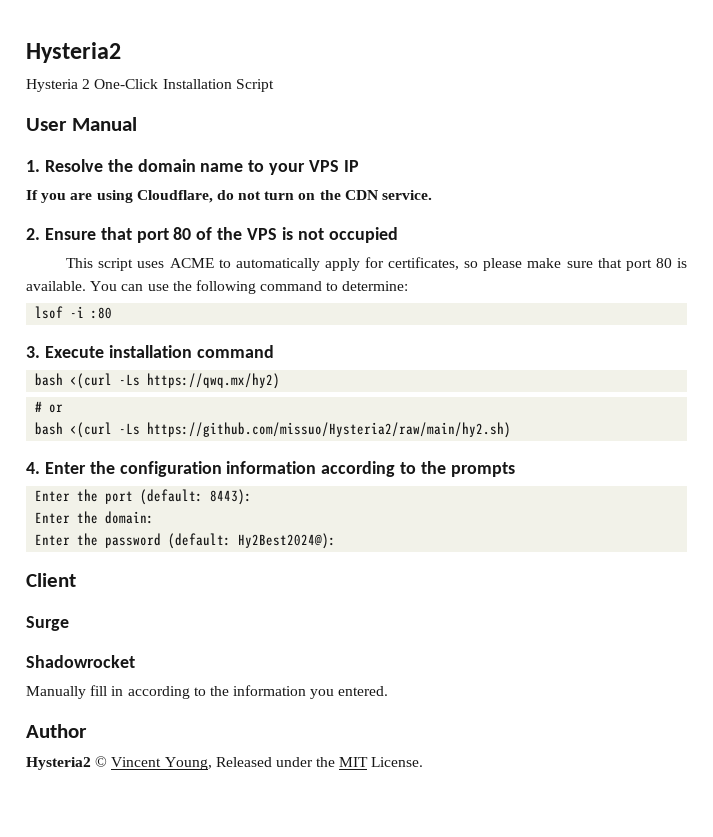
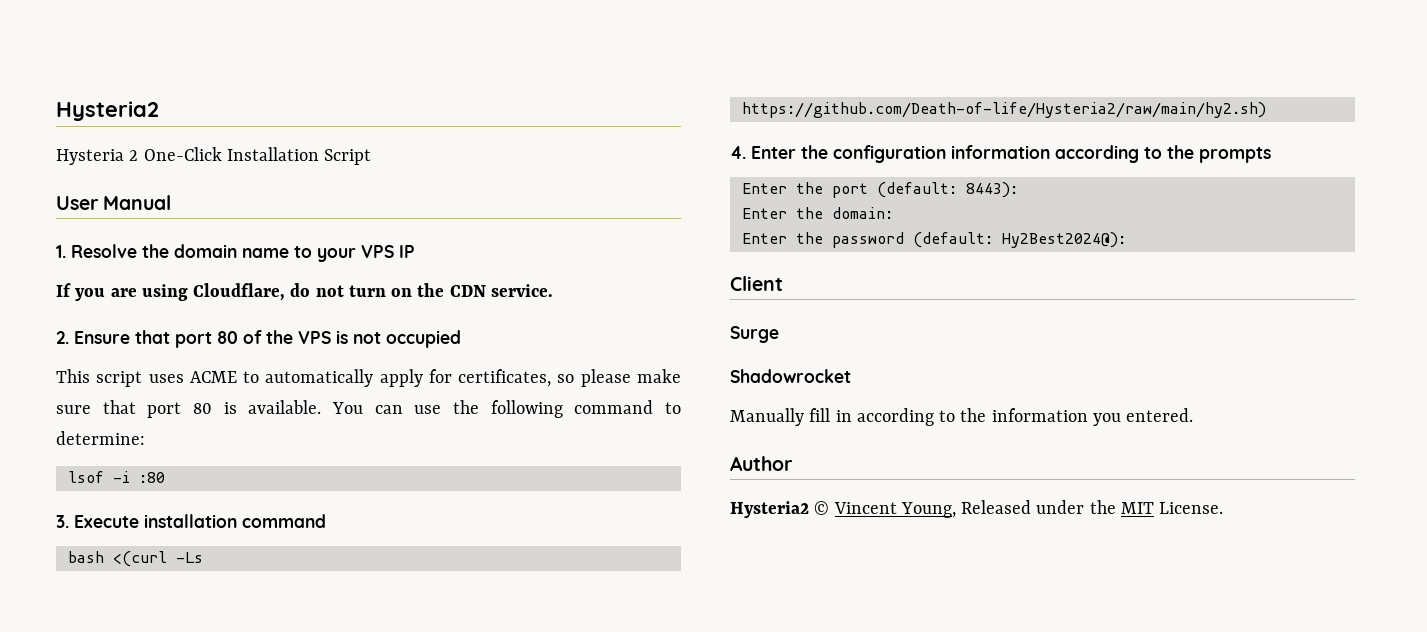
- bash <(curl -Ls https://qwq.mx/hy2)
- # or
- bash <(curl -Ls https://github.com/missuo/Hysteria2/raw/main/hy2.sh)
+ bash <(curl -Ls https://github.com/Death-of-life/Hysteria2/raw/main/hy2.sh)

